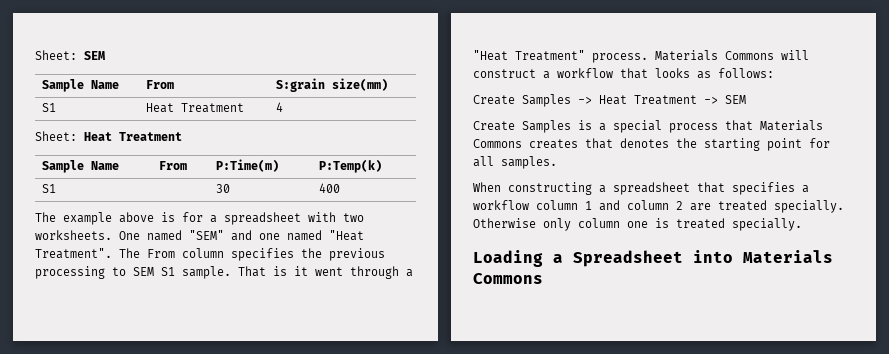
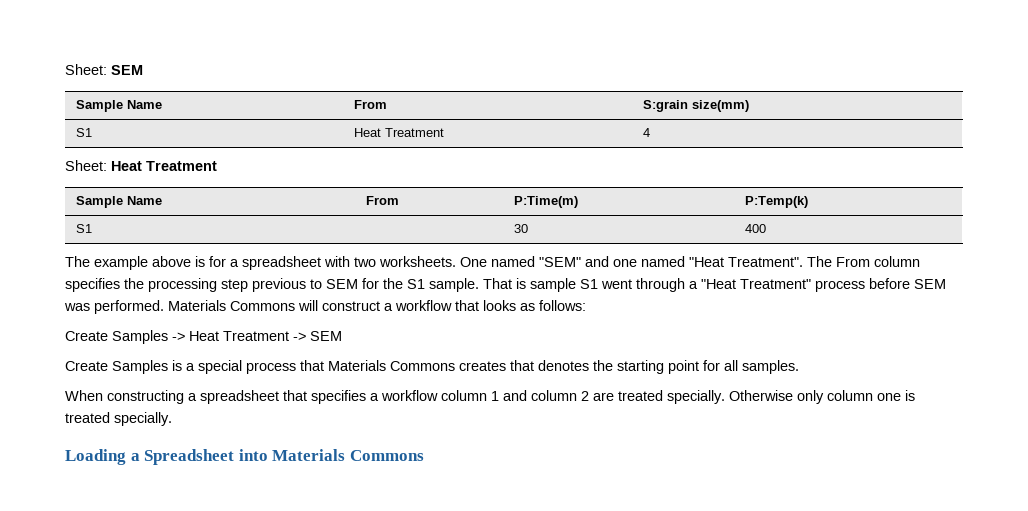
- The From column specifies the previous processing to SEM S1 sample.
+ The From column specifies the processing step previous to SEM for the S1 sample.
- That is it went through a "Heat Treatment" process.
+ That is sample S1 went through a "Heat Treatment" process before SEM was performed.

